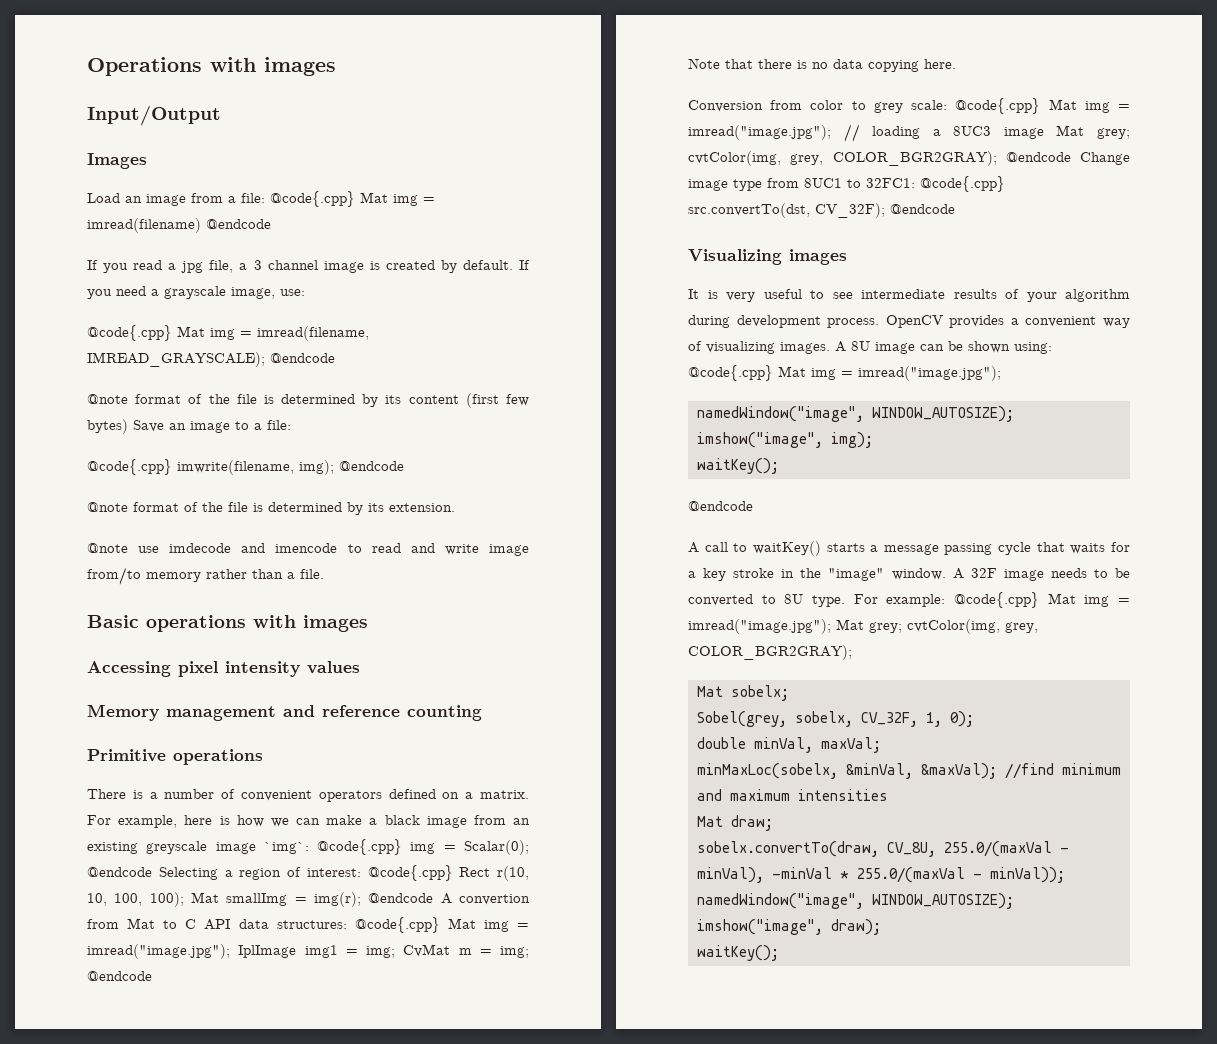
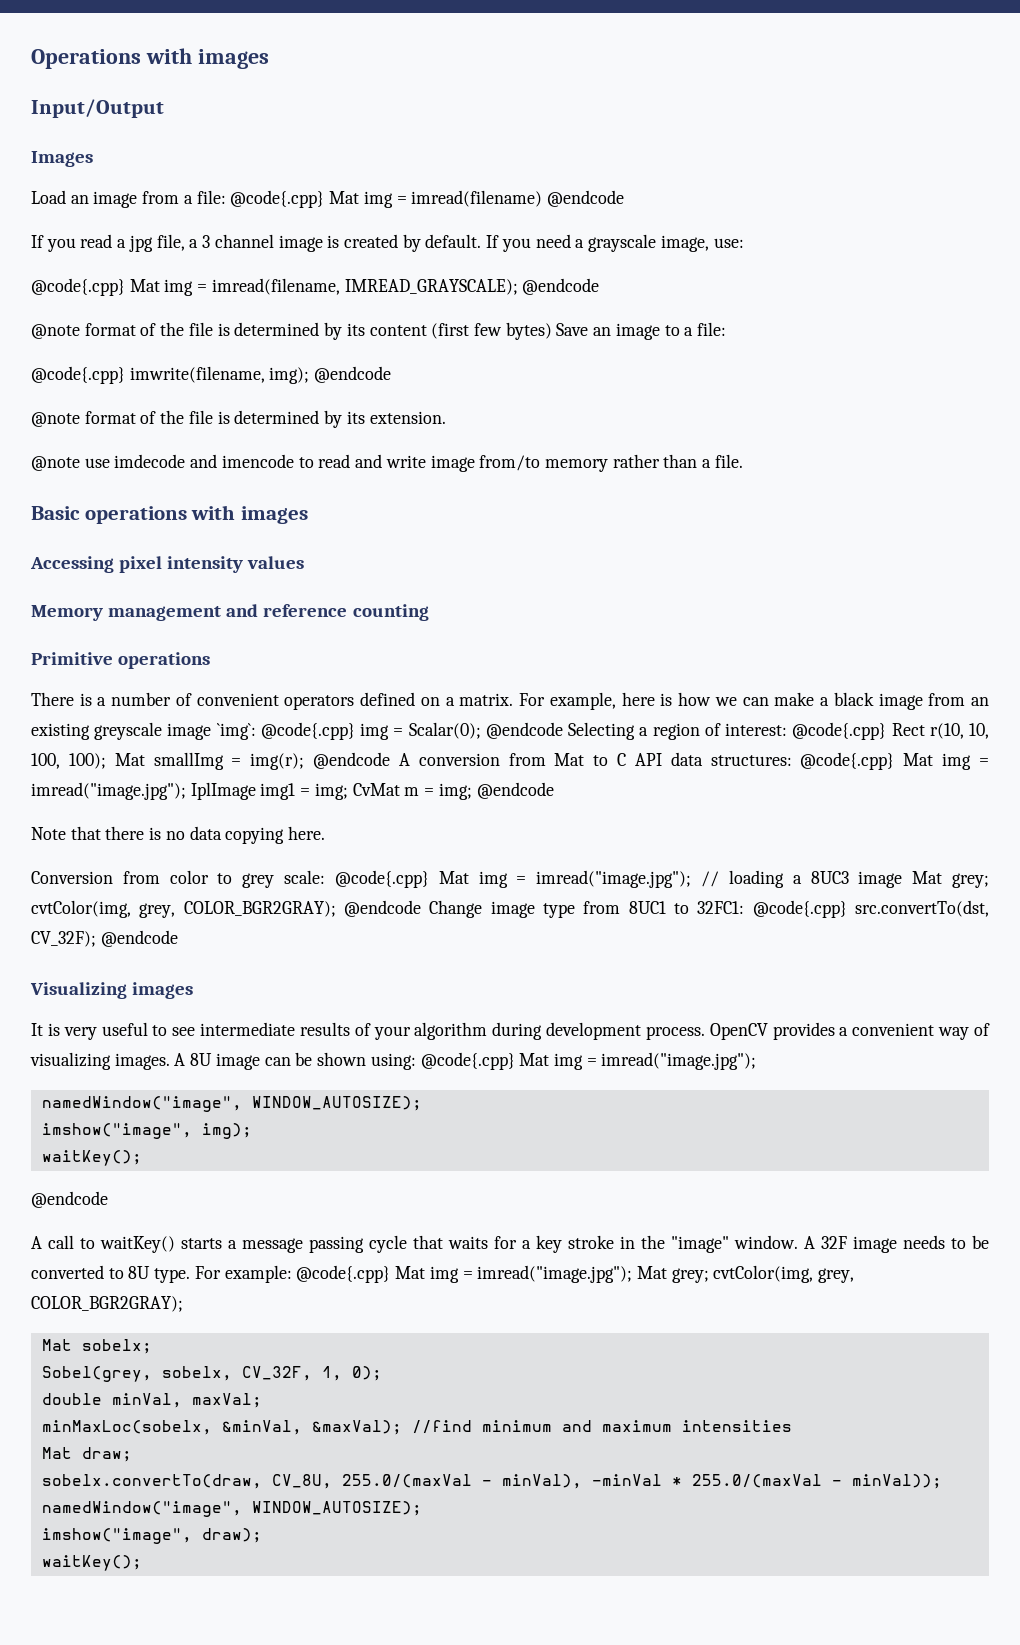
- For example, here is how we can make a black image from an existing greyscale image `img`: @code{.cpp} img = Scalar(0); @endcode Selecting a region of interest: @code{.cpp} Rect r(10, 10, 100, 100); Mat smallImg = img(r); @endcode A convertion from Mat to C API data structures: @code{.cpp} Mat img = imread("image.jpg"); IplImage img1 = img; CvMat m = img; @endcode
+ For example, here is how we can make a black image from an existing greyscale image `img`: @code{.cpp} img = Scalar(0); @endcode Selecting a region of interest: @code{.cpp} Rect r(10, 10, 100, 100); Mat smallImg = img(r); @endcode A conversion from Mat to C API data structures: @code{.cpp} Mat img = imread("image.jpg"); IplImage img1 = img; CvMat m = img; @endcode

